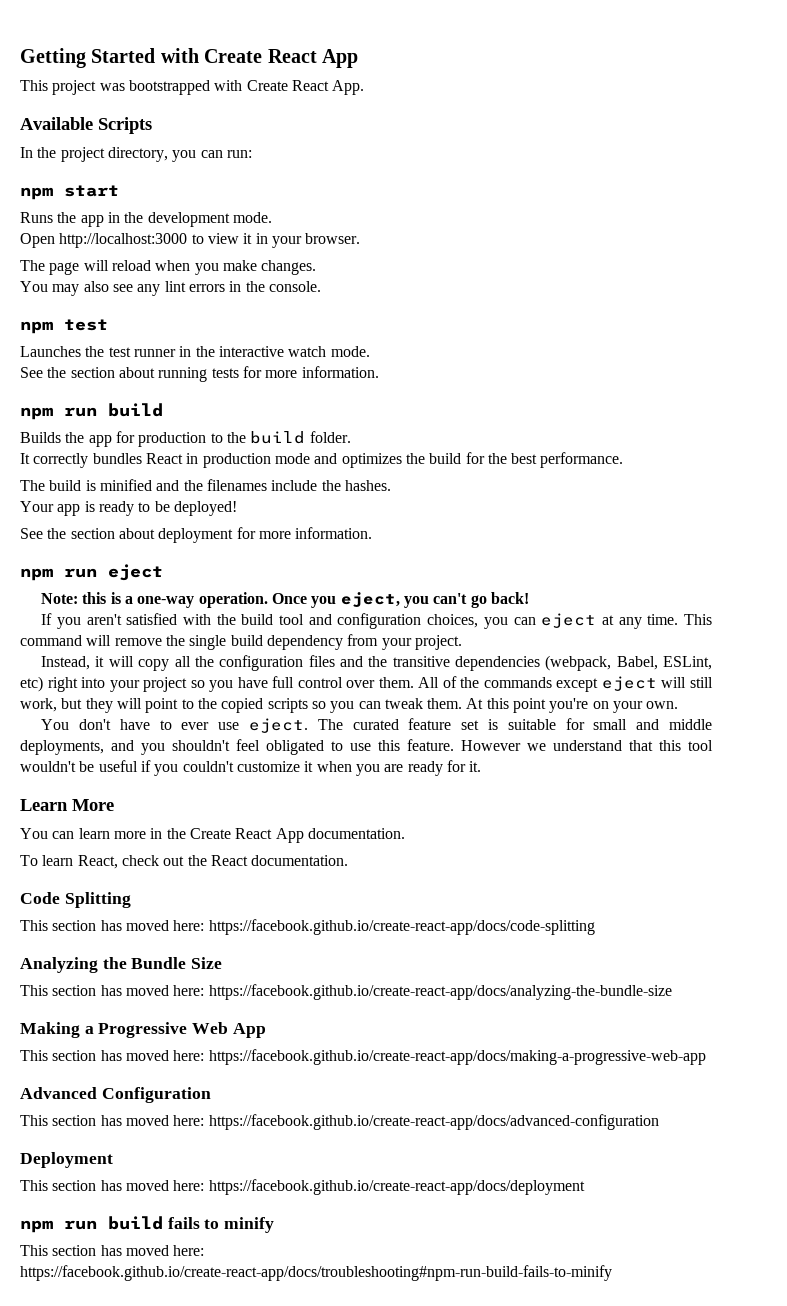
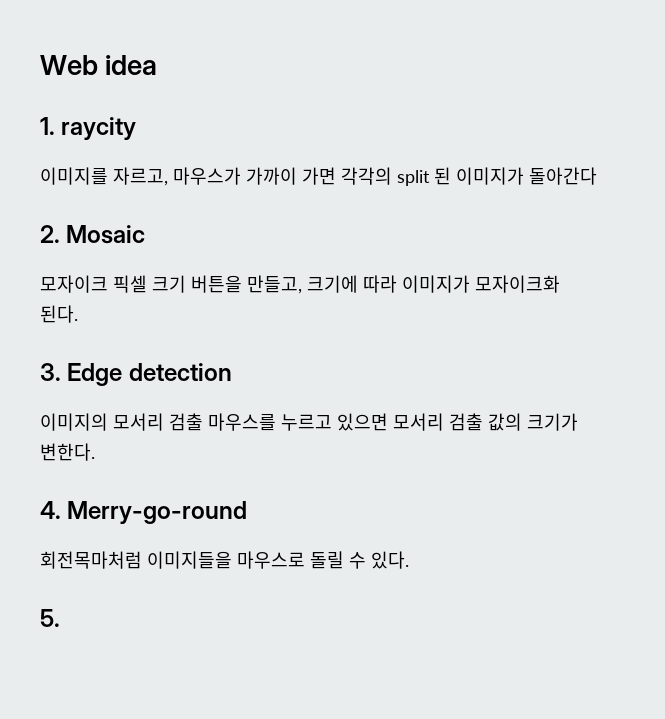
- Getting Started with Create React App
- This project was bootstrapped with Create React App.
- Available Scripts
- In the project directory, you can run:
- npm start
- Runs the app in the development mode.
- Open http://localhost:3000 to view it in your browser.
- The page will reload when you make changes.
- You may also see any lint errors in the console.
- npm test
- Launches the test runner in the interactive watch mode.
- See the section about running tests for more information.
- npm run build
- Builds the app for production to the build folder.
- It correctly bundles React in production mode and optimizes the build for the best performance.
- The build is minified and the filenames include the hashes.
- Your app is ready to be deployed!
- See the section about deployment for more information.
- npm run eject
- Note: this is a one-way operation. Once you eject, you can't go back!
- If you aren't satisfied with the build tool and configuration choices, you can eject at any time. This command will remove the single build dependency from your project.
- Instead, it will copy all the configuration files and the transitive dependencies (webpack, Babel, ESLint, etc) right into your project so you have full control over them. All of the commands except eject will still work, but they will point to the copied scripts so you can tweak them. At this point you're on your own.
- You don't have to ever use eject. The curated feature set is suitable for small and middle deployments, and you shouldn't feel obligated to use this feature. However we understand that this tool wouldn't be useful if you couldn't customize it when you are ready for it.
- Learn More
- You can learn more in the Create React App documentation.
- To learn React, check out the React documentation.
- Code Splitting
- This section has moved here: https://facebook.github.io/create-react-app/docs/code-splitting
- Analyzing the Bundle Size
- This section has moved here: https://facebook.github.io/create-react-app/docs/analyzing-the-bundle-size
- Making a Progressive Web App
- This section has moved here: https://facebook.github.io/create-react-app/docs/making-a-progressive-web-app
- Advanced Configuration
- This section has moved here: https://facebook.github.io/create-react-app/docs/advanced-configuration
- Deployment
- This section has moved here: https://facebook.github.io/create-react-app/docs/deployment
- npm run build fails to minify
- This section has moved here: https://facebook.github.io/create-react-app/docs/troubleshooting#npm-run-build-fails-to-minify
+ Web idea
+ 1. raycity
+ 이미지를 자르고, 마우스가 가까이 가면 각각의 split 된 이미지가 돌아간다
+ 2. Mosaic
+ 모자이크 픽셀 크기 버튼을 만들고, 크기에 따라 이미지가 모자이크화 된다.
+ 3. Edge detection
+ 이미지의 모서리 검출 마우스를 누르고 있으면 모서리 검출 값의 크기가 변한다.
+ 4. Merry-go-round
+ 회전목마처럼 이미지들을 마우스로 돌릴 수 있다.
+ 5.

